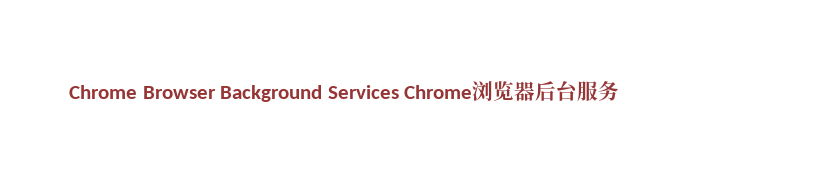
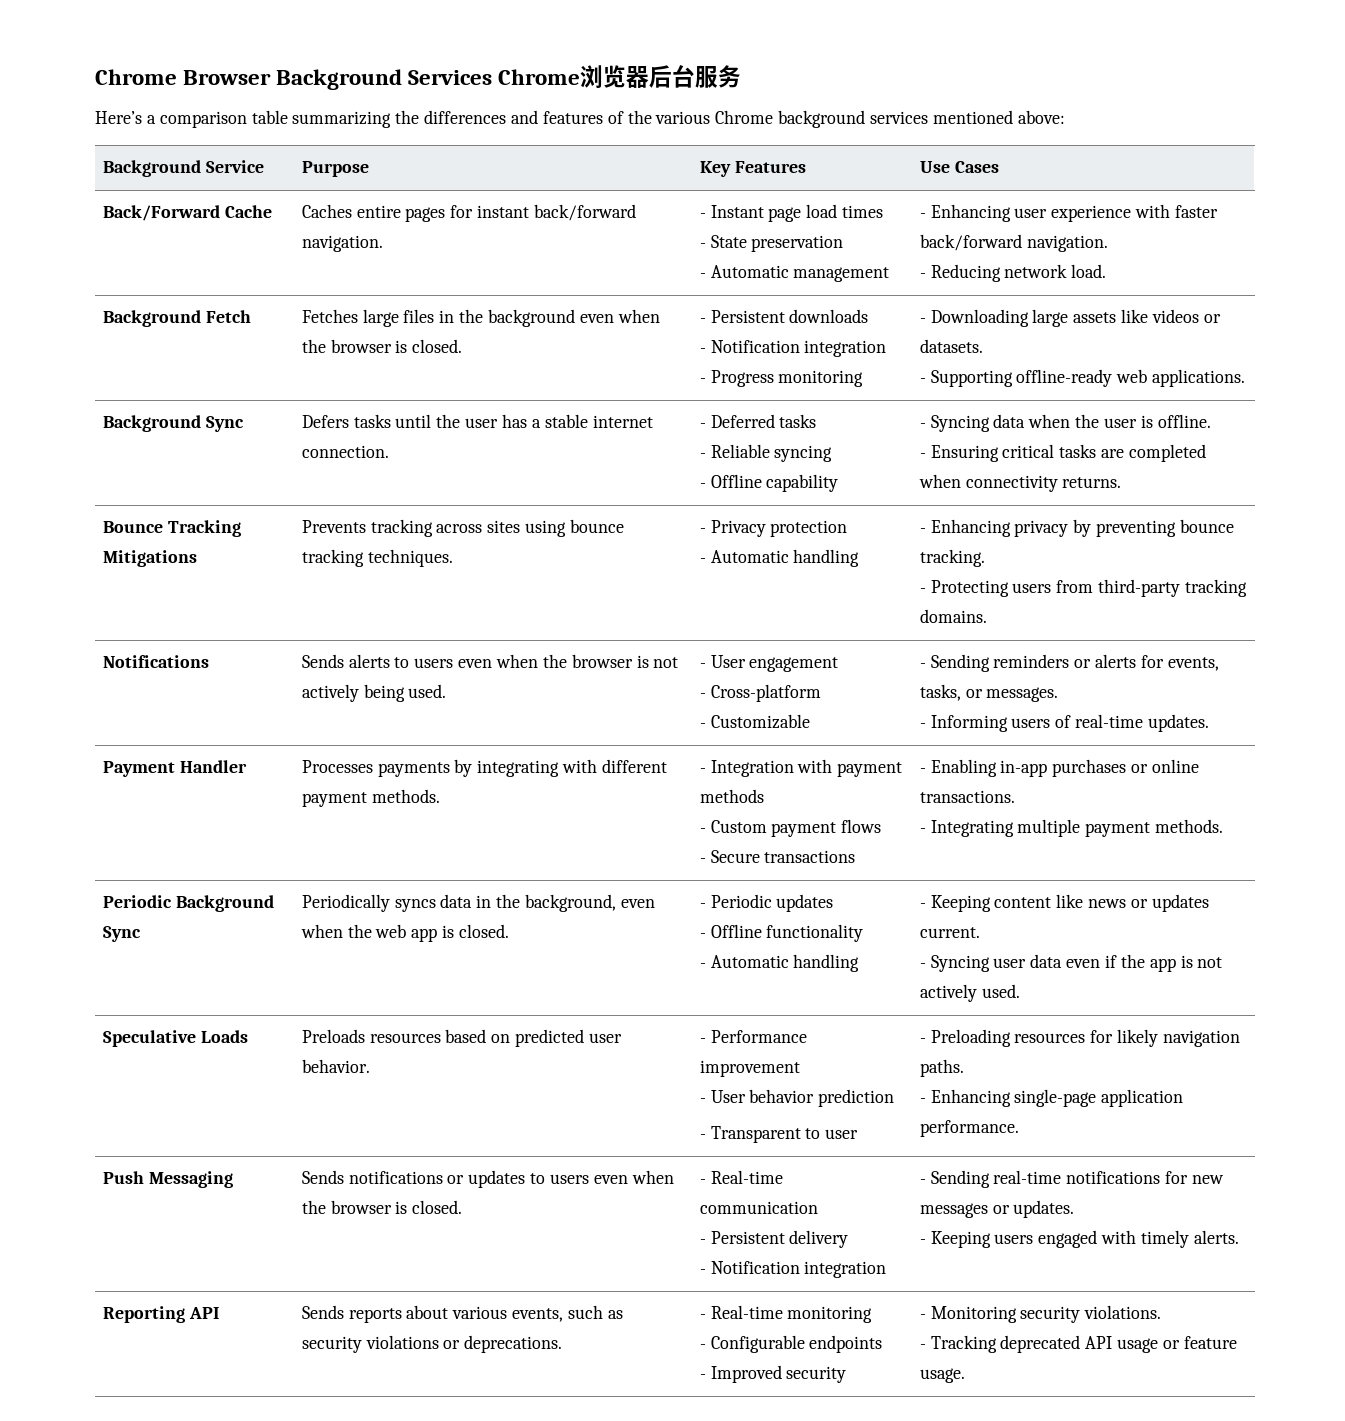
+ Here’s a comparison table summarizing the differences and features of the various Chrome background services mentioned above:
+ Background Service | Purpose | Key Features | Use Cases
+ Back/Forward Cache | Caches entire pages for instant back/forward navigation. | - Instant page load times
+ - State preservation
+ - Automatic management | - Enhancing user experience with faster back/forward navigation.
+ - Reducing network load.
+ Background Fetch | Fetches large files in the background even when the browser is closed. | - Persistent downloads
+ - Notification integration
+ - Progress monitoring | - Downloading large assets like videos or datasets.
+ - Supporting offline-ready web applications.
+ Background Sync | Defers tasks until the user has a stable internet connection. | - Deferred tasks
+ - Reliable syncing
+ - Offline capability | - Syncing data when the user is offline.
+ - Ensuring critical tasks are completed when connectivity returns.
+ Bounce Tracking Mitigations | Prevents tracking across sites using bounce tracking techniques. | - Privacy protection
+ - Automatic handling | - Enhancing privacy by preventing bounce tracking.
+ - Protecting users from third-party tracking domains.
+ Notifications | Sends alerts to users even when the browser is not actively being used. | - User engagement
+ - Cross-platform
+ - Customizable | - Sending reminders or alerts for events, tasks, or messages.
+ - Informing users of real-time updates.
+ Payment Handler | Processes payments by integrating with different payment methods. | - Integration with payment methods
+ - Custom payment flows
+ - Secure transactions | - Enabling in-app purchases or online transactions.
+ - Integrating multiple payment methods.
+ Periodic Background Sync | Periodically syncs data in the background, even when the web app is closed. | - Periodic updates
+ - Offline functionality
+ - Automatic handling | - Keeping content like news or updates current.
+ - Syncing user data even if the app is not actively used.
+ Speculative Loads | Preloads resources based on predicted user behavior. | - Performance improvement
+ - User behavior prediction
+ - Transparent to user | - Preloading resources for likely navigation paths.
+ - Enhancing single-page application performance.
+ Push Messaging | Sends notifications or updates to users even when the browser is closed. | - Real-time communication
+ - Persistent delivery
+ - Notification integration | - Sending real-time notifications for new messages or updates.
+ - Keeping users engaged with timely alerts.
+ Reporting API | Sends reports about various events, such as security violations or deprecations. | - Real-time monitoring
+ - Configurable endpoints
+ - Improved security | - Monitoring security violations.
+ - Tracking deprecated API usage or feature usage.

